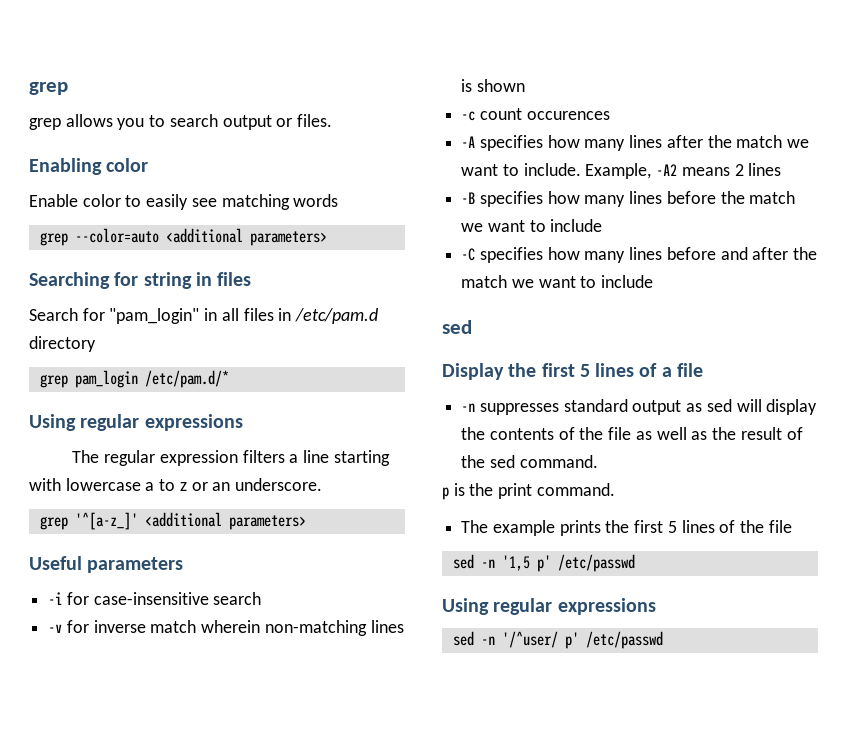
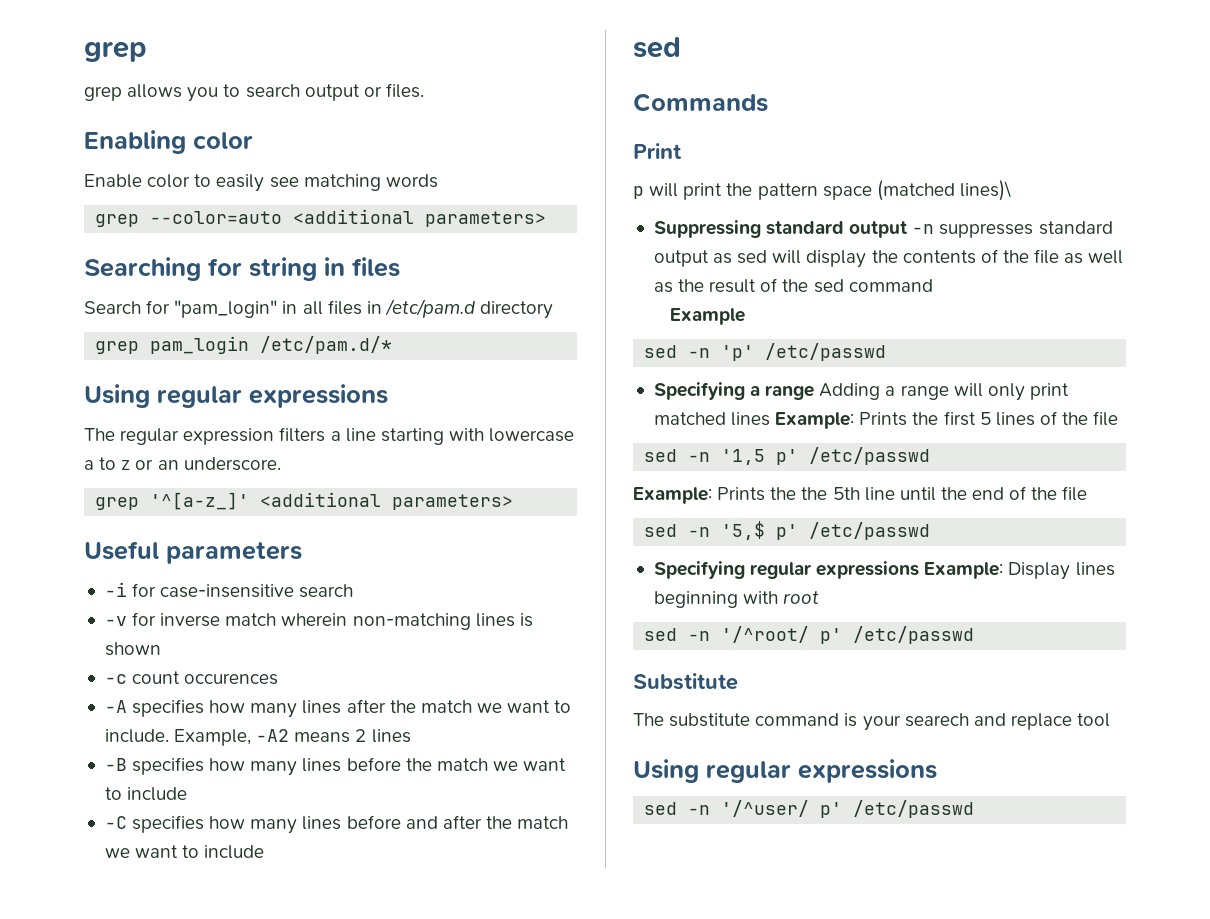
- Display the first 5 lines of a file
- -n suppresses standard output as sed will display the contents of the file as well as the result of the sed command.
- p is the print command.
- The example prints the first 5 lines of the file
+ Commands
+ Print
+ p will print the pattern space (matched lines)\
+ Suppressing standard output -n suppresses standard output as sed will display the contents of the file as well as the result of the sed command
+ Example
+ sed -n 'p' /etc/passwd
+ Specifying a range Adding a range will only print matched lines Example: Prints the first 5 lines of the file
+ Example: Prints the the 5th line until the end of the file
+ sed -n '5,$ p' /etc/passwd
+ Specifying regular expressions Example: Display lines beginning with root
+ sed -n '/^root/ p' /etc/passwd
+ Substitute
+ The substitute command is your searech and replace tool

